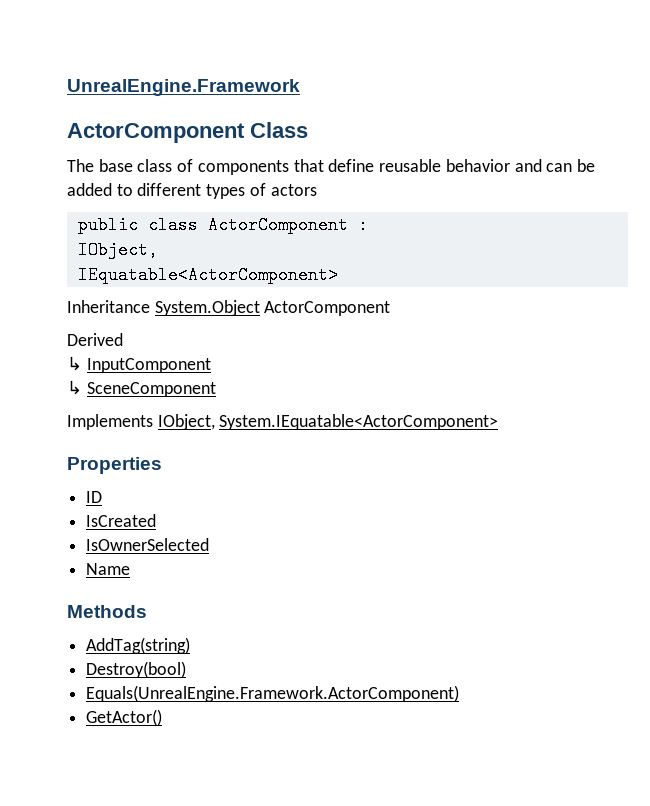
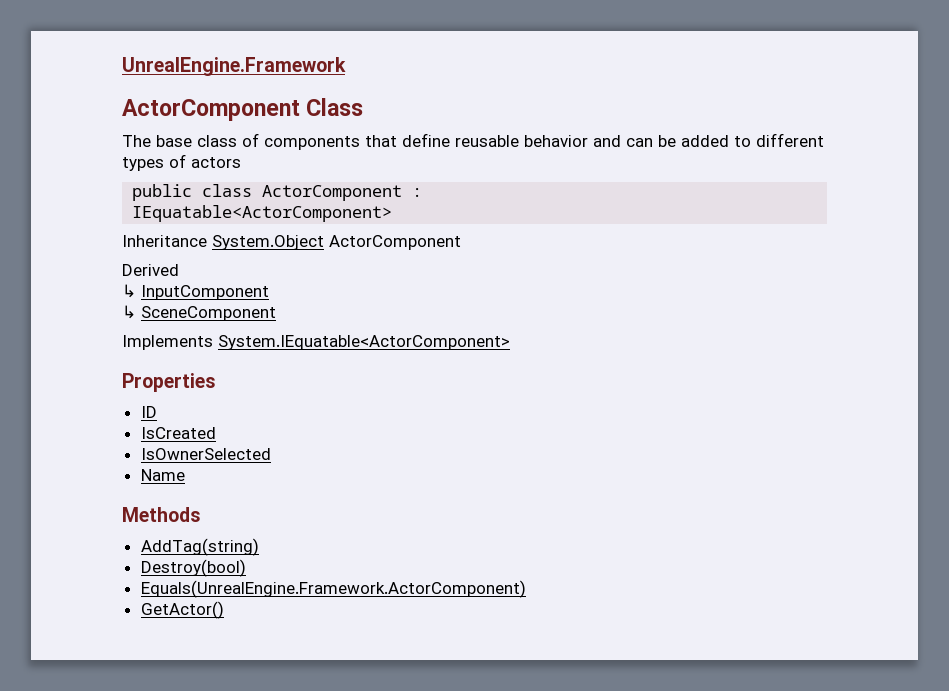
  public class ActorComponent :
- IObject,
- Implements IObject, System.IEquatable<ActorComponent>
+ Implements System.IEquatable<ActorComponent>

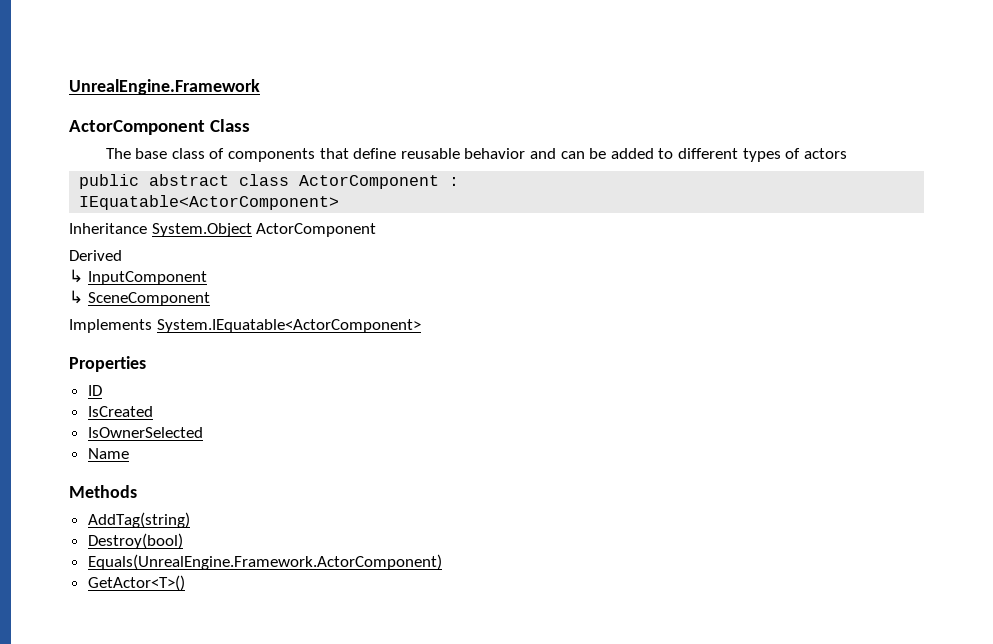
- public class ActorComponent :
+ public abstract class ActorComponent :
- GetActor()
+ GetActor<T>()

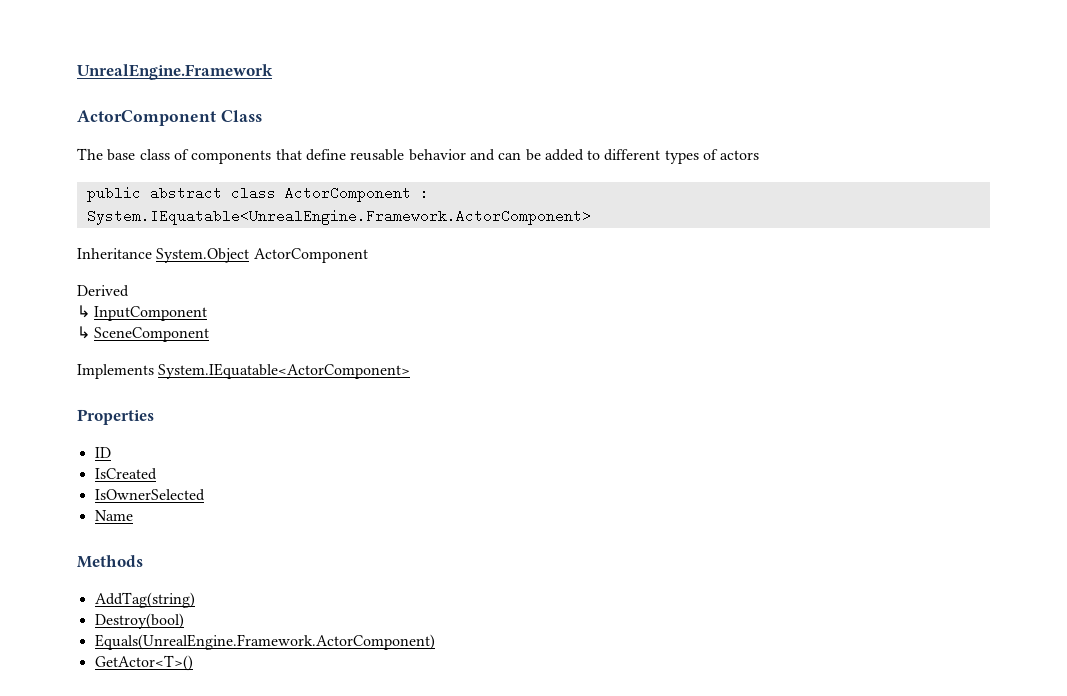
- IEquatable<ActorComponent>
+ System.IEquatable<UnrealEngine.Framework.ActorComponent>

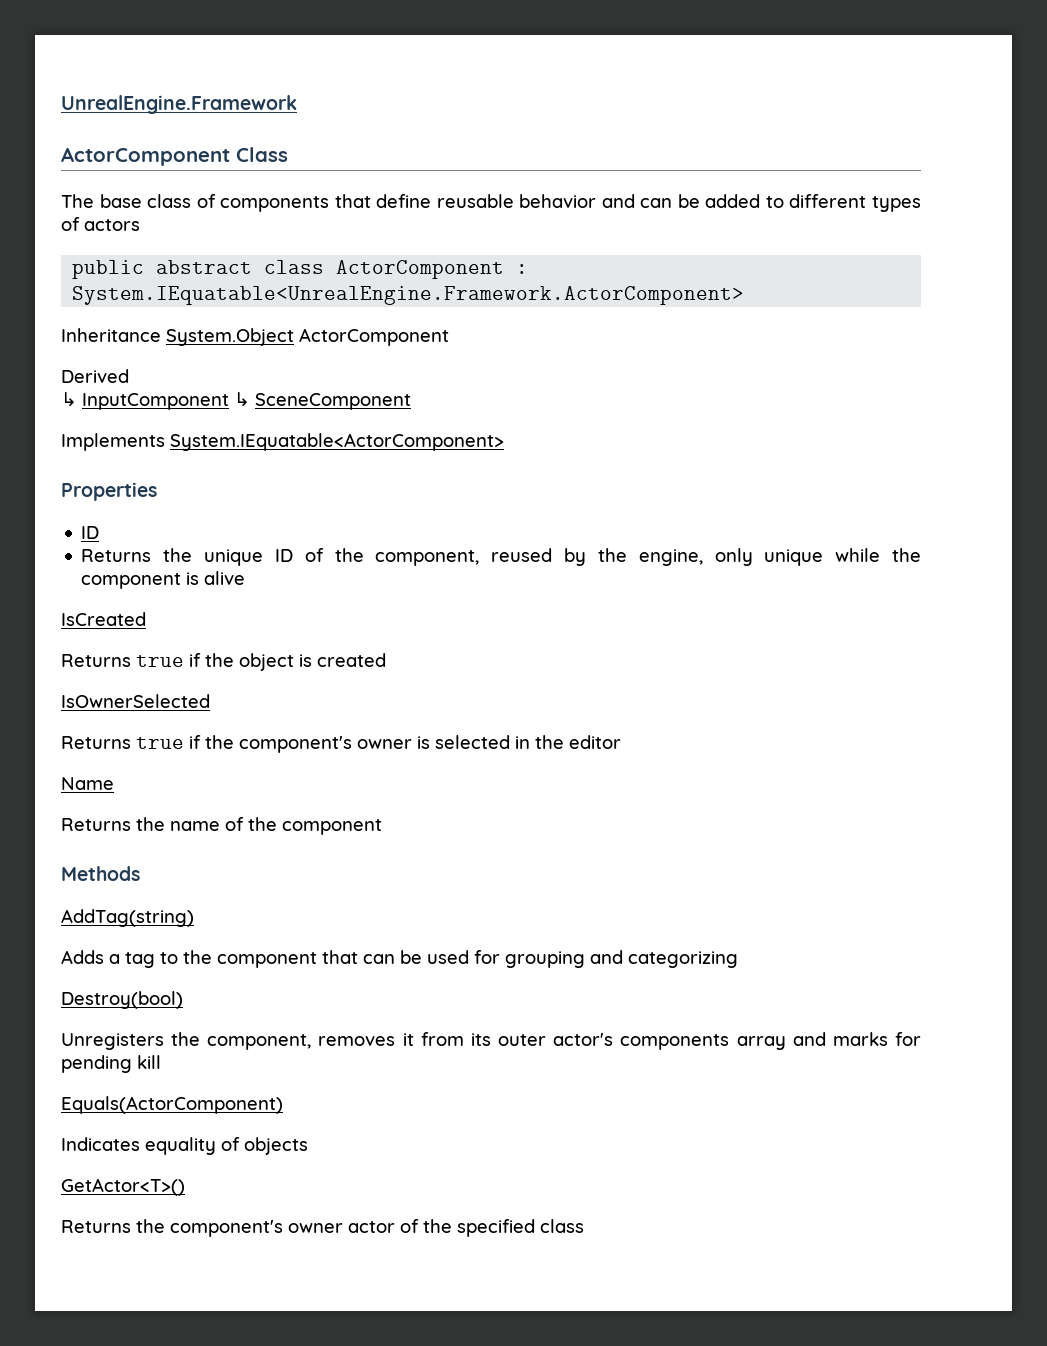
- ↳ InputComponent
- ↳ SceneComponent
+ ↳ InputComponent ↳ SceneComponent
+ Returns the unique ID of the component, reused by the engine, only unique while the component is alive
  IsCreated
+ Returns true if the object is created
  IsOwnerSelected
+ Returns true if the component's owner is selected in the editor
  Name
+ Returns the name of the component
  Methods
  AddTag(string)
+ Adds a tag to the component that can be used for grouping and categorizing
  Destroy(bool)
- Equals(UnrealEngine.Framework.ActorComponent)
+ Unregisters the component, removes it from its outer actor's components array and marks for pending kill
+ Equals(ActorComponent)
+ Indicates equality of objects
  GetActor<T>()
+ Returns the component's owner actor of the specified class

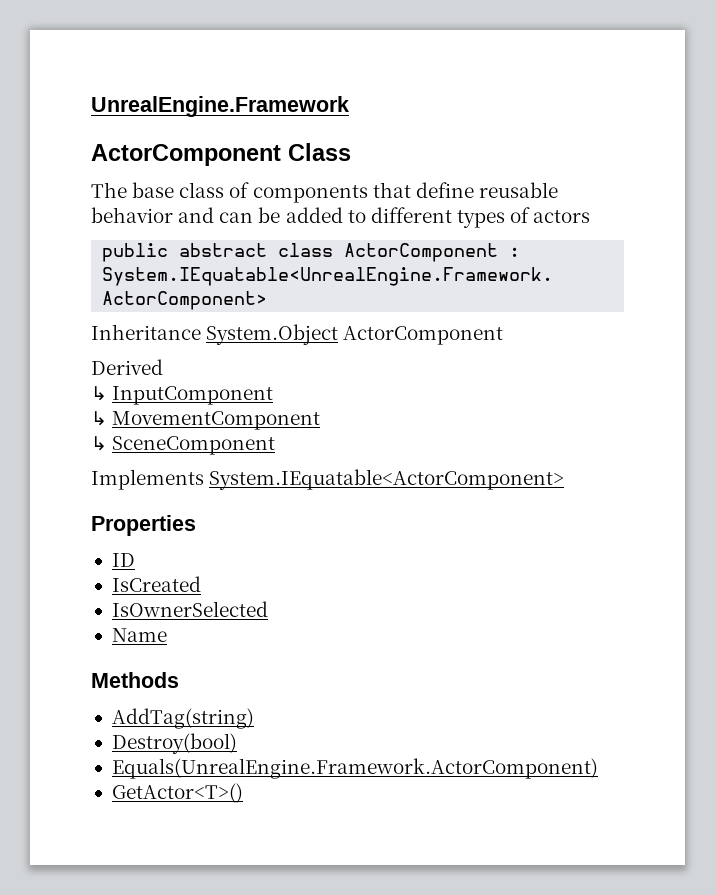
- ↳ InputComponent ↳ SceneComponent
+ ↳ InputComponent
+ ↳ MovementComponent
+ ↳ SceneComponent
- Returns the unique ID of the component, reused by the engine, only unique while the component is alive
  IsCreated
- Returns true if the object is created
  IsOwnerSelected
- Returns true if the component's owner is selected in the editor
  Name
- Returns the name of the component
  Methods
  AddTag(string)
- Adds a tag to the component that can be used for grouping and categorizing
  Destroy(bool)
- Unregisters the component, removes it from its outer actor's components array and marks for pending kill
- Equals(ActorComponent)
- Indicates equality of objects
+ Equals(UnrealEngine.Framework.ActorComponent)
  GetActor<T>()
- Returns the component's owner actor of the specified class

